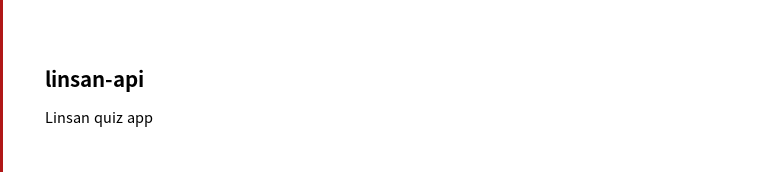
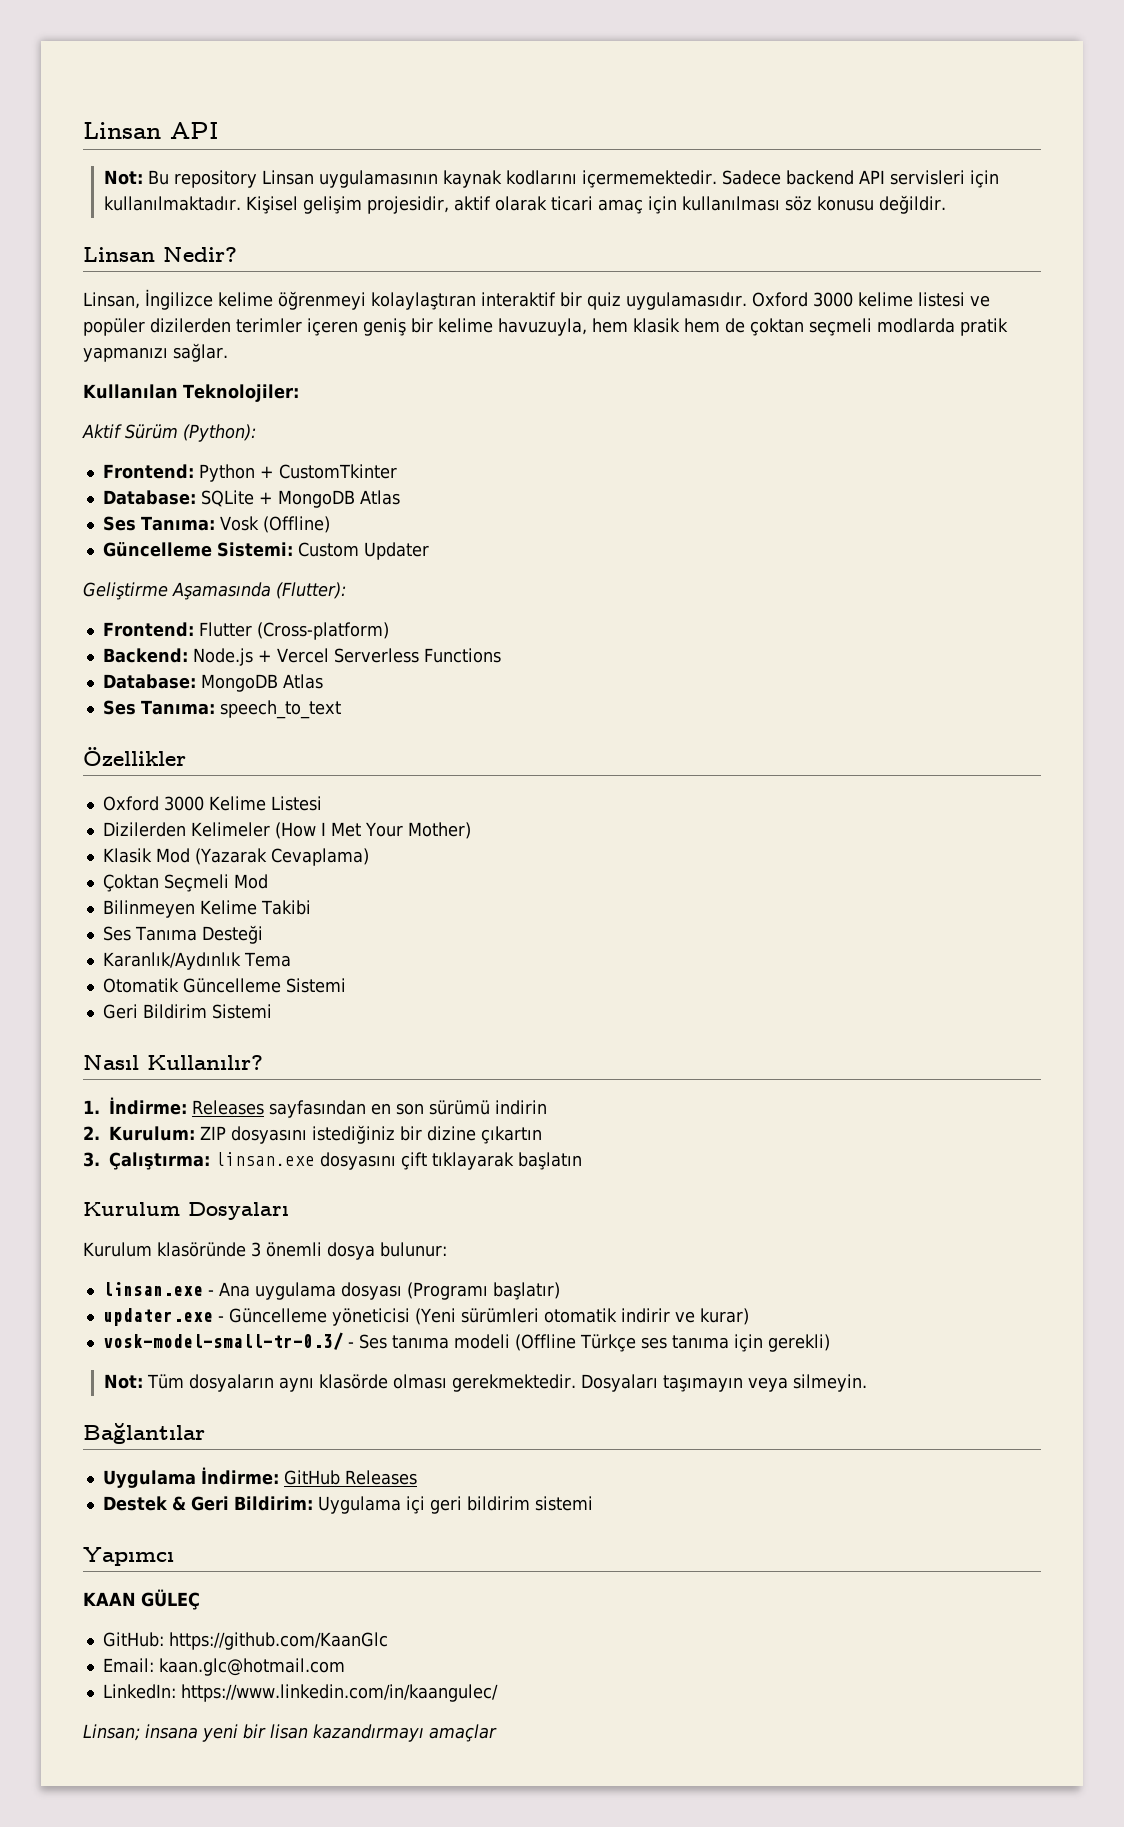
- linsan-api
- Linsan quiz app
+ Linsan API
+ Not: Bu repository Linsan uygulamasının kaynak kodlarını içermemektedir. Sadece backend API servisleri için kullanılmaktadır. Kişisel gelişim projesidir, aktif olarak ticari amaç için kullanılması söz konusu değildir.
+ Linsan Nedir?
+ Linsan, İngilizce kelime öğrenmeyi kolaylaştıran interaktif bir quiz uygulamasıdır. Oxford 3000 kelime listesi ve popüler dizilerden terimler içeren geniş bir kelime havuzuyla, hem klasik hem de çoktan seçmeli modlarda pratik yapmanızı sağlar.
+ Kullanılan Teknolojiler:
+ Aktif Sürüm (Python):
+ Frontend: Python + CustomTkinter
+ Database: SQLite + MongoDB Atlas
+ Ses Tanıma: Vosk (Offline)
+ Güncelleme Sistemi: Custom Updater
+ Geliştirme Aşamasında (Flutter):
+ Frontend: Flutter (Cross-platform)
+ Backend: Node.js + Vercel Serverless Functions
+ Database: MongoDB Atlas
+ Ses Tanıma: speech_to_text
+ Özellikler
+ Oxford 3000 Kelime Listesi
+ Dizilerden Kelimeler (How I Met Your Mother)
+ Klasik Mod (Yazarak Cevaplama)
+ Çoktan Seçmeli Mod
+ Bilinmeyen Kelime Takibi
+ Ses Tanıma Desteği
+ Karanlık/Aydınlık Tema
+ Otomatik Güncelleme Sistemi
+ Geri Bildirim Sistemi
+ Nasıl Kullanılır?
+ 1. İndirme: Releases sayfasından en son sürümü indirin
+ 2. Kurulum: ZIP dosyasını istediğiniz bir dizine çıkartın
+ 3. Çalıştırma: linsan.exe dosyasını çift tıklayarak başlatın
+ Kurulum Dosyaları
+ Kurulum klasöründe 3 önemli dosya bulunur:
+ linsan.exe - Ana uygulama dosyası (Programı başlatır)
+ updater.exe - Güncelleme yöneticisi (Yeni sürümleri otomatik indirir ve kurar)
+ vosk-model-small-tr-0.3/ - Ses tanıma modeli (Offline Türkçe ses tanıma için gerekli)
+ Not: Tüm dosyaların aynı klasörde olması gerekmektedir. Dosyaları taşımayın veya silmeyin.
+ Bağlantılar
+ Uygulama İndirme: GitHub Releases
+ Destek & Geri Bildirim: Uygulama içi geri bildirim sistemi
+ Yapımcı
+ KAAN GÜLEÇ
+ GitHub: https://github.com/KaanGlc
+ Email: kaan.glc@hotmail.com
+ LinkedIn: https://www.linkedin.com/in/kaangulec/
+ Linsan; insana yeni bir lisan kazandırmayı amaçlar

